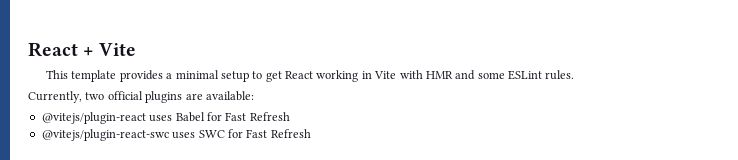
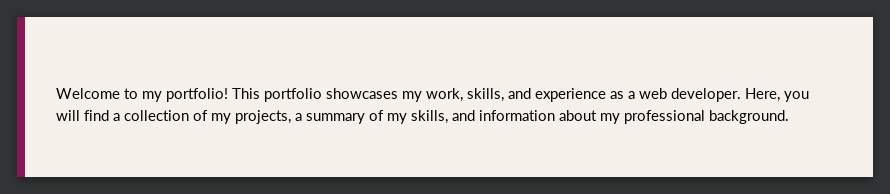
- React + Vite
- This template provides a minimal setup to get React working in Vite with HMR and some ESLint rules.
- Currently, two official plugins are available:
- @vitejs/plugin-react uses Babel for Fast Refresh
- @vitejs/plugin-react-swc uses SWC for Fast Refresh
+ Welcome to my portfolio! This portfolio showcases my work, skills, and experience as a web developer. Here, you will find a collection of my projects, a summary of my skills, and information about my professional background.

